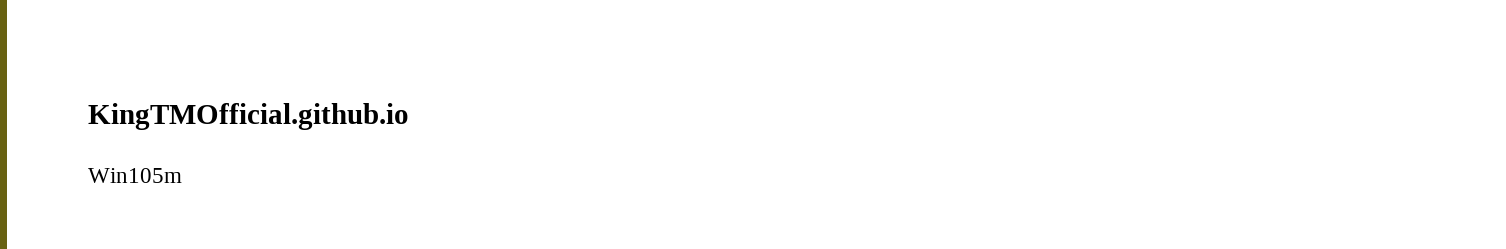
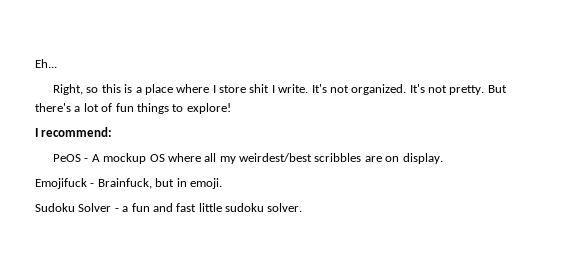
- KingTMOfficial.github.io
- Win105m
+ Eh...
+ Right, so this is a place where I store shit I write. It's not organized. It's not pretty. But there's a lot of fun things to explore!
+ I recommend:
+ PeOS - A mockup OS where all my weirdest/best scribbles are on display.
+ Emojifuck - Brainfuck, but in emoji.
+ Sudoku Solver - a fun and fast little sudoku solver.

